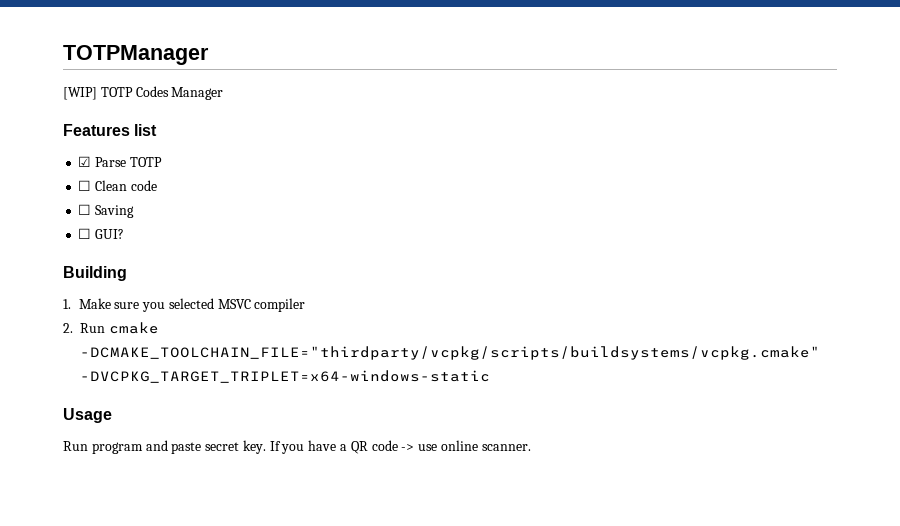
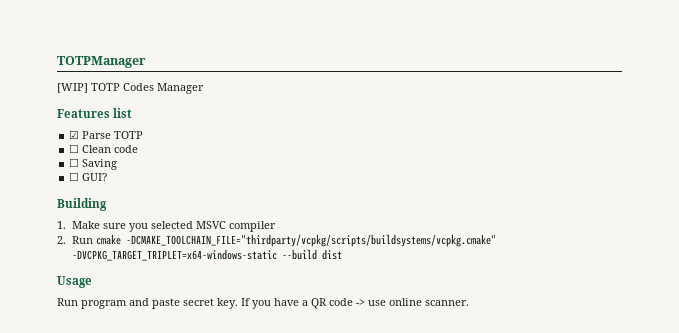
- 2. Run cmake -DCMAKE_TOOLCHAIN_FILE="thirdparty/vcpkg/scripts/buildsystems/vcpkg.cmake" -DVCPKG_TARGET_TRIPLET=x64-windows-static
+ 2. Run cmake -DCMAKE_TOOLCHAIN_FILE="thirdparty/vcpkg/scripts/buildsystems/vcpkg.cmake" -DVCPKG_TARGET_TRIPLET=x64-windows-static --build dist

